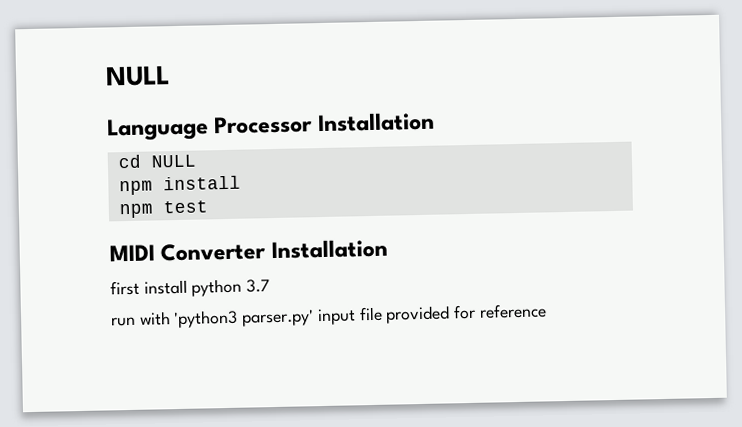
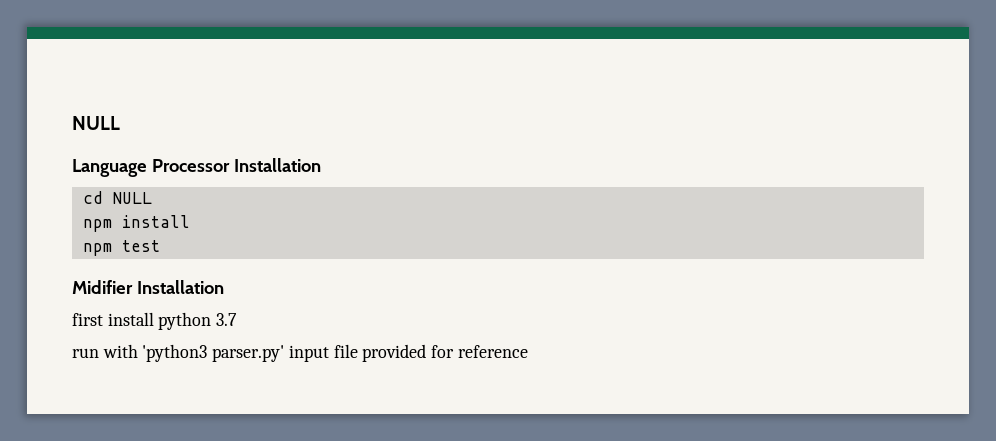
- MIDI Converter Installation
+ Midifier Installation

